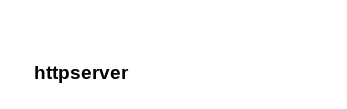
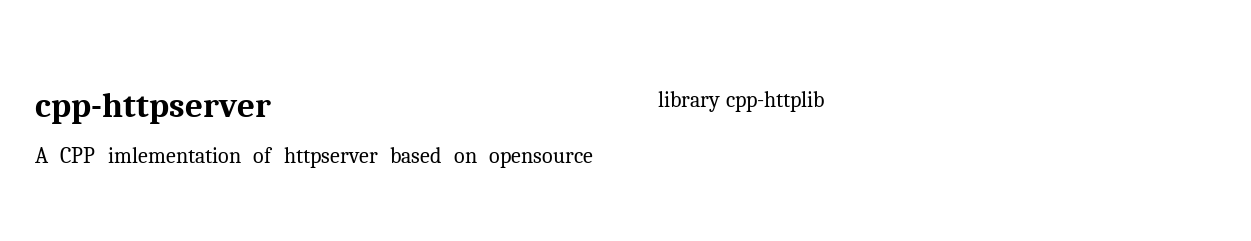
- httpserver
+ cpp-httpserver
+ A CPP imlementation of httpserver based on opensource library cpp-httplib

